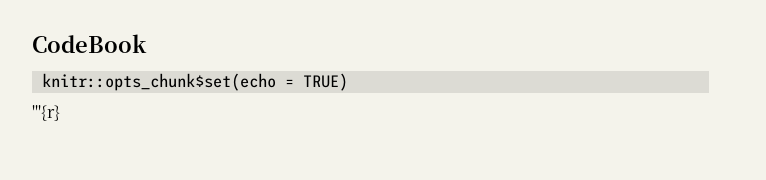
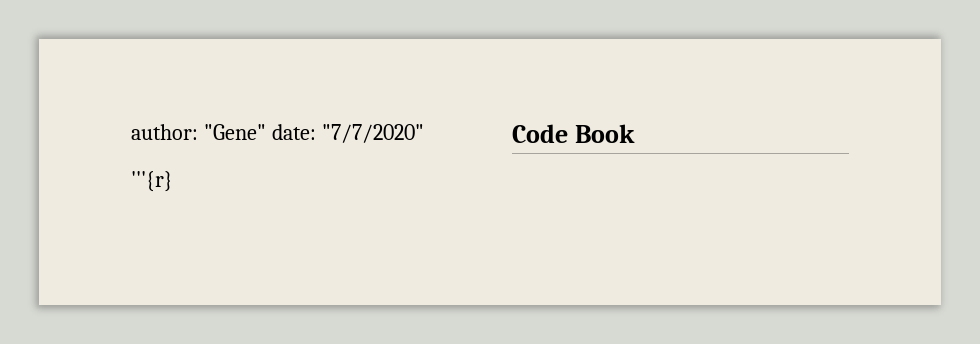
- CodeBook
- knitr::opts_chunk$set(echo = TRUE)
+ author: "Gene" date: "7/7/2020"
+ Code Book

